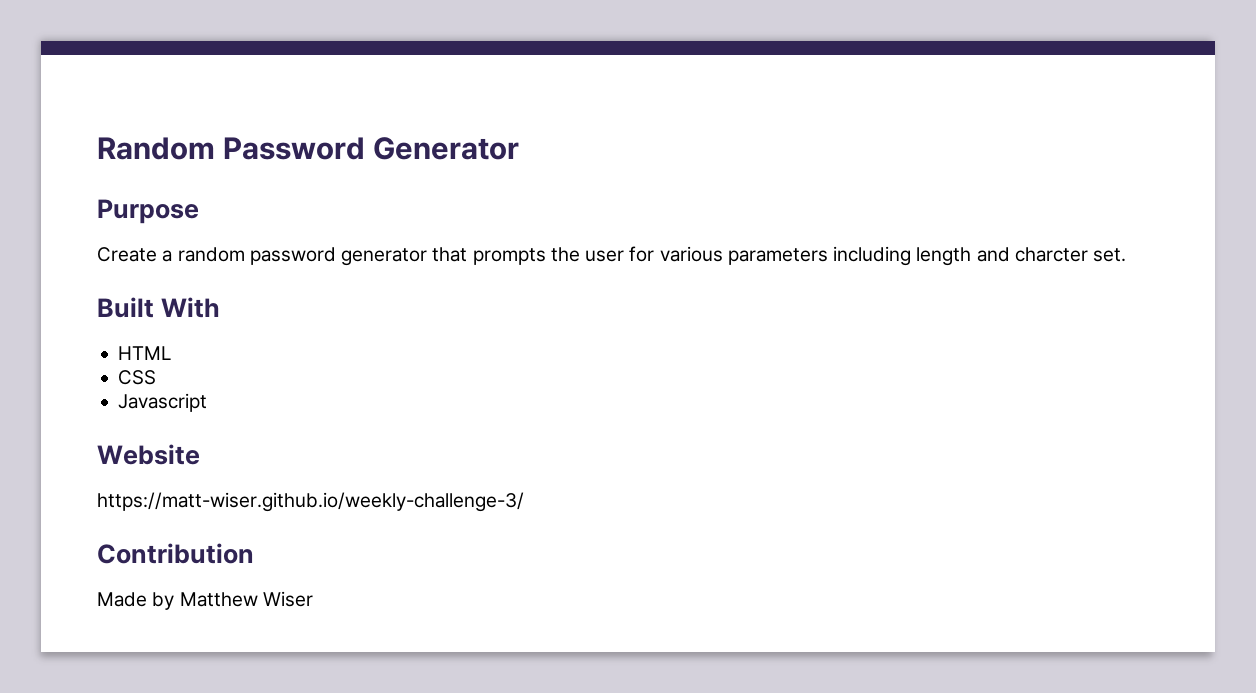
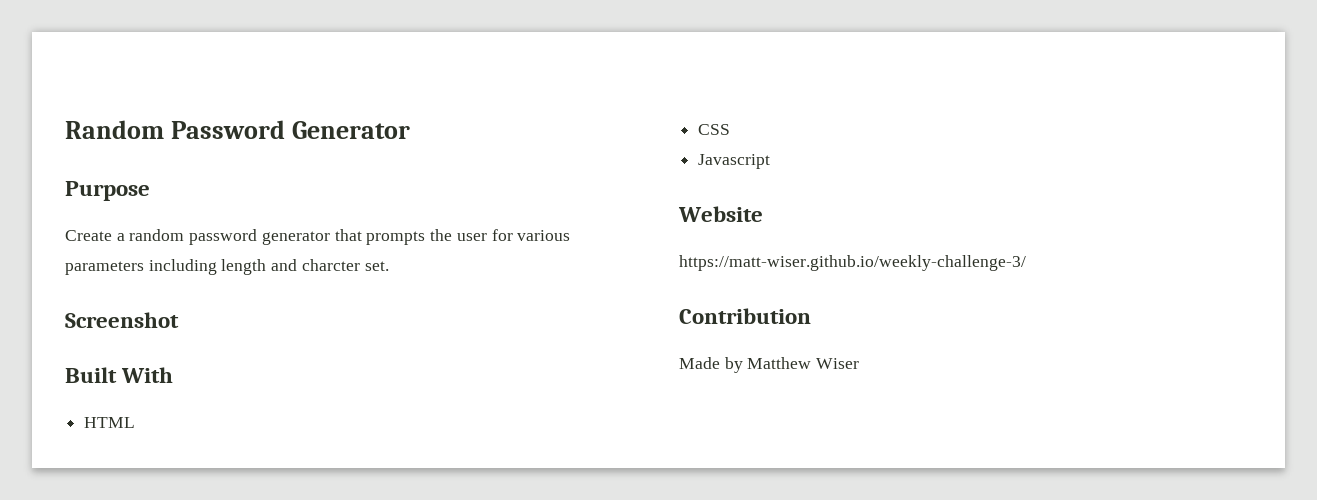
+ Screenshot

